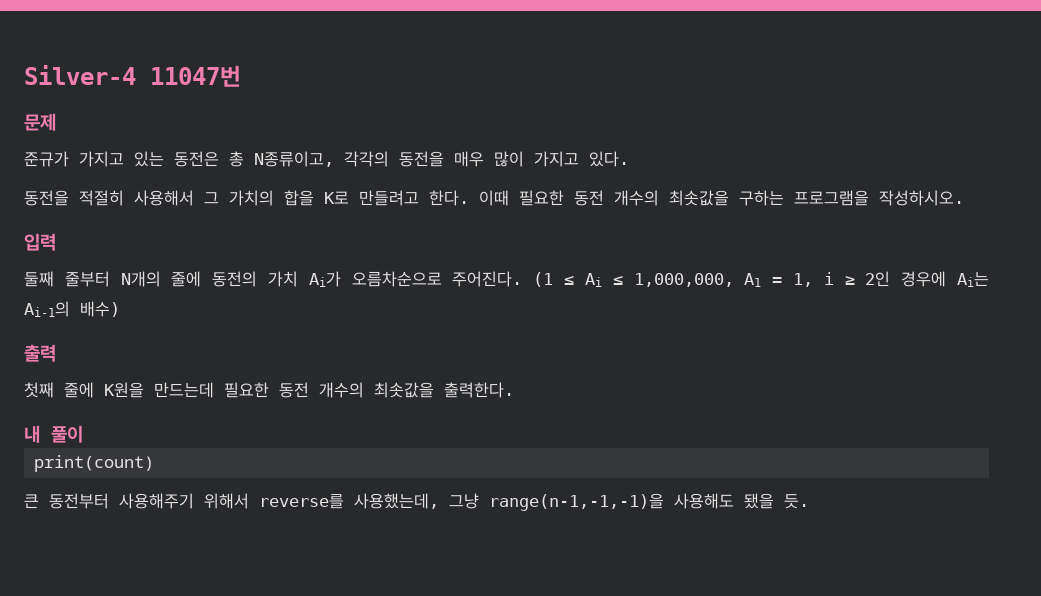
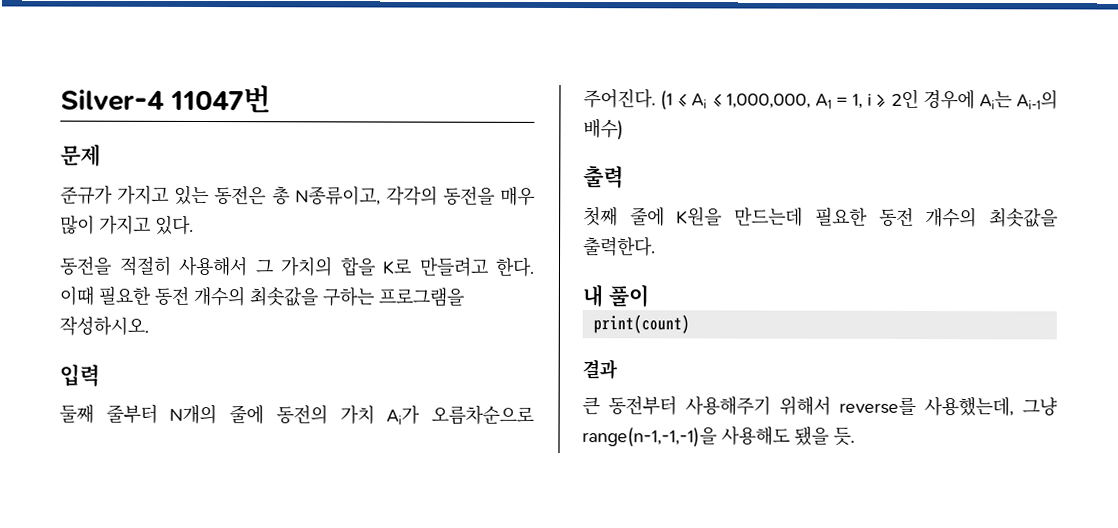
+ 결과

